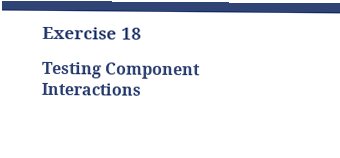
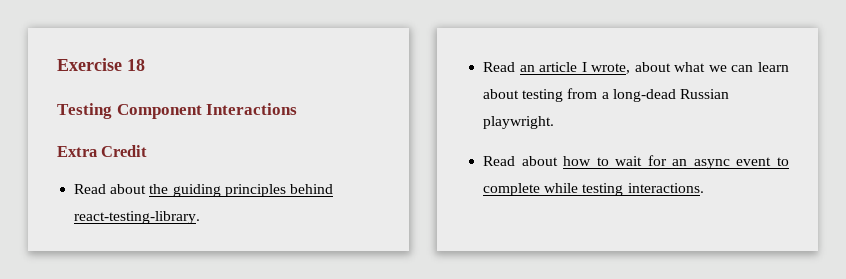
+ Extra Credit
+ Read about the guiding principles behind react-testing-library.
+ Read an article I wrote, about what we can learn about testing from a long-dead Russian playwright.
+ Read about how to wait for an async event to complete while testing interactions.

